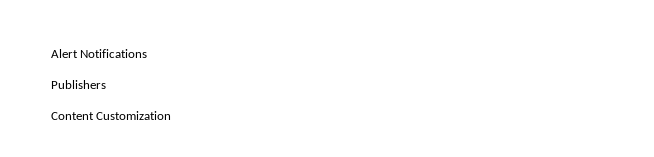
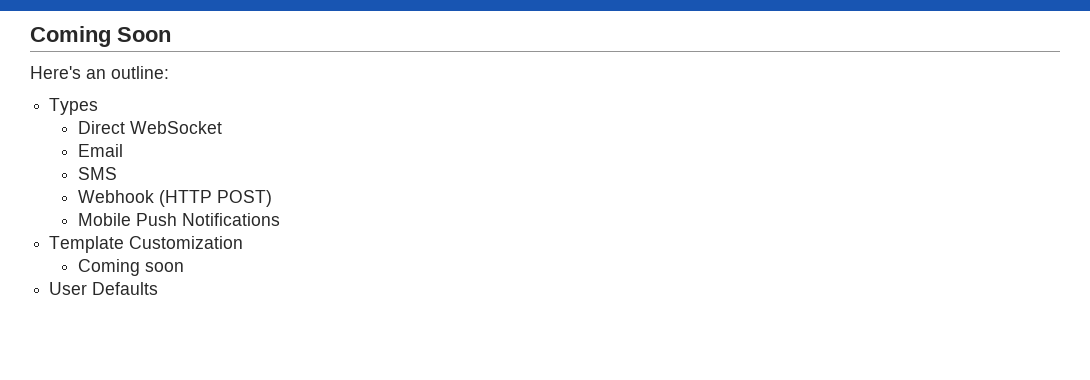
- Alert Notifications
- Publishers
- Content Customization
+ Coming Soon
+ Here's an outline:
+ Types
+ Direct WebSocket
+ Email
+ SMS
+ Webhook (HTTP POST)
+ Mobile Push Notifications
+ Template Customization
+ Coming soon
+ User Defaults

